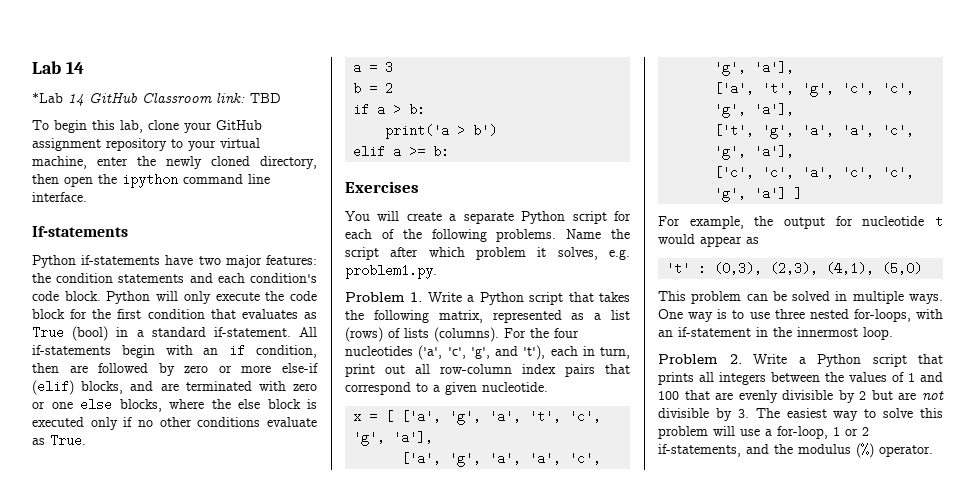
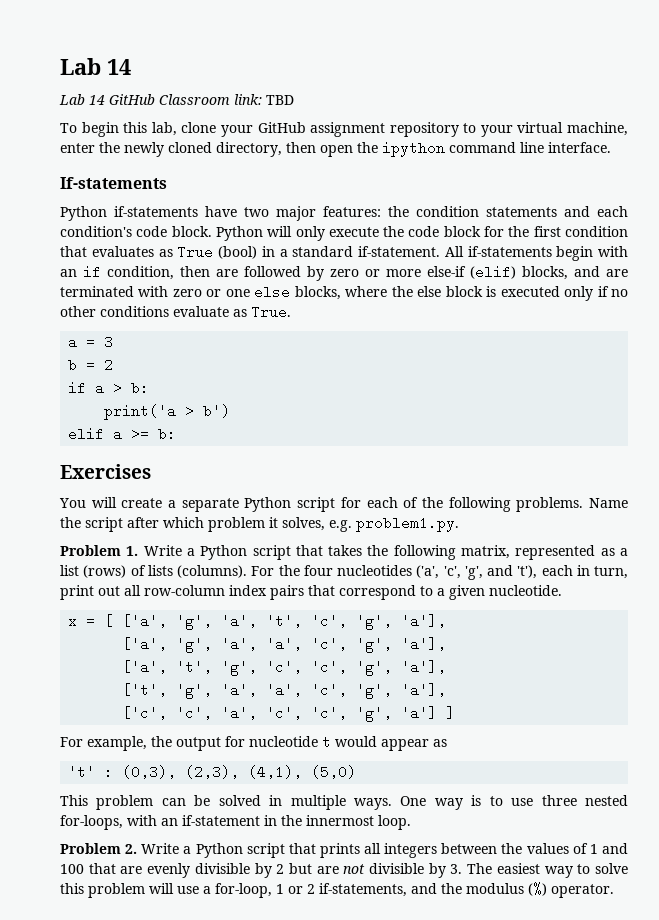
- *Lab 14 GitHub Classroom link: TBD
+ Lab 14 GitHub Classroom link: TBD

